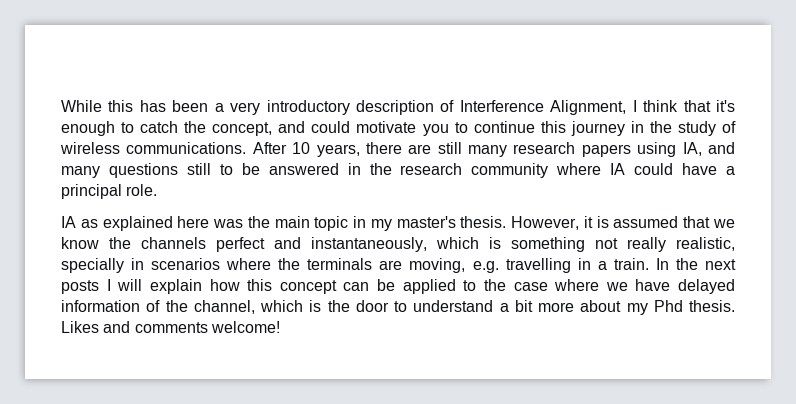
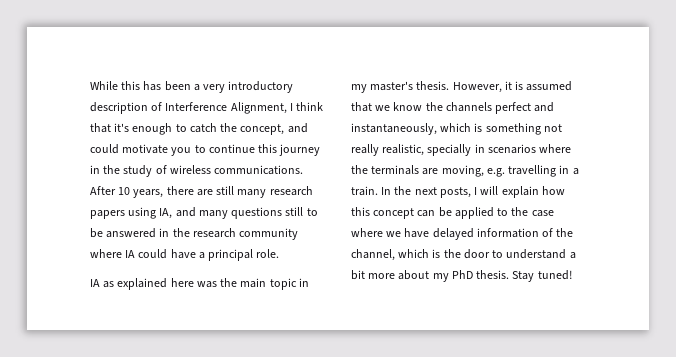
- In the next posts I will explain how this concept can be applied to the case where we have delayed information of the channel, which is the door to understand a bit more about my Phd thesis. Likes and comments welcome!
+ In the next posts, I will explain how this concept can be applied to the case where we have delayed information of the channel, which is the door to understand a bit more about my PhD thesis. Stay tuned!

